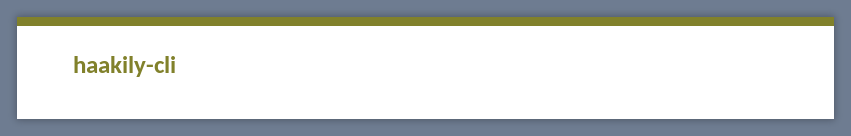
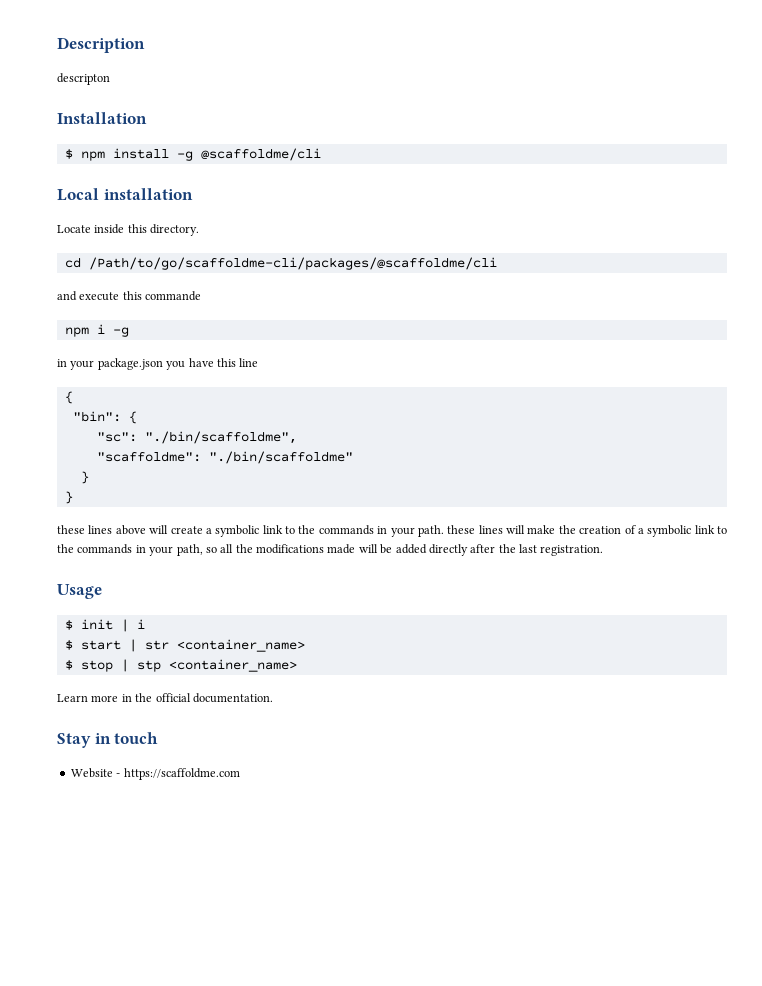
- haakily-cli
+ Description
+ descripton
+ Installation
+ $ npm install -g @scaffoldme/cli
+ Local installation
+ Locate inside this directory.
+ cd /Path/to/go/scaffoldme-cli/packages/@scaffoldme/cli
+ and execute this commande
+ npm i -g
+ in your package.json you have this line
+ {
+ "bin": {
+ "sc": "./bin/scaffoldme",
+ "scaffoldme": "./bin/scaffoldme"
+ }
+ }
+ these lines above will create a symbolic link to the commands in your path. these lines will make the creation of a symbolic link to the commands in your path, so all the modifications made will be added directly after the last registration.
+ Usage
+ $ init | i
+ $ start | str <container_name>
+ $ stop | stp <container_name>
+ Learn more in the official documentation.
+ Stay in touch
+ Website - https://scaffoldme.com

